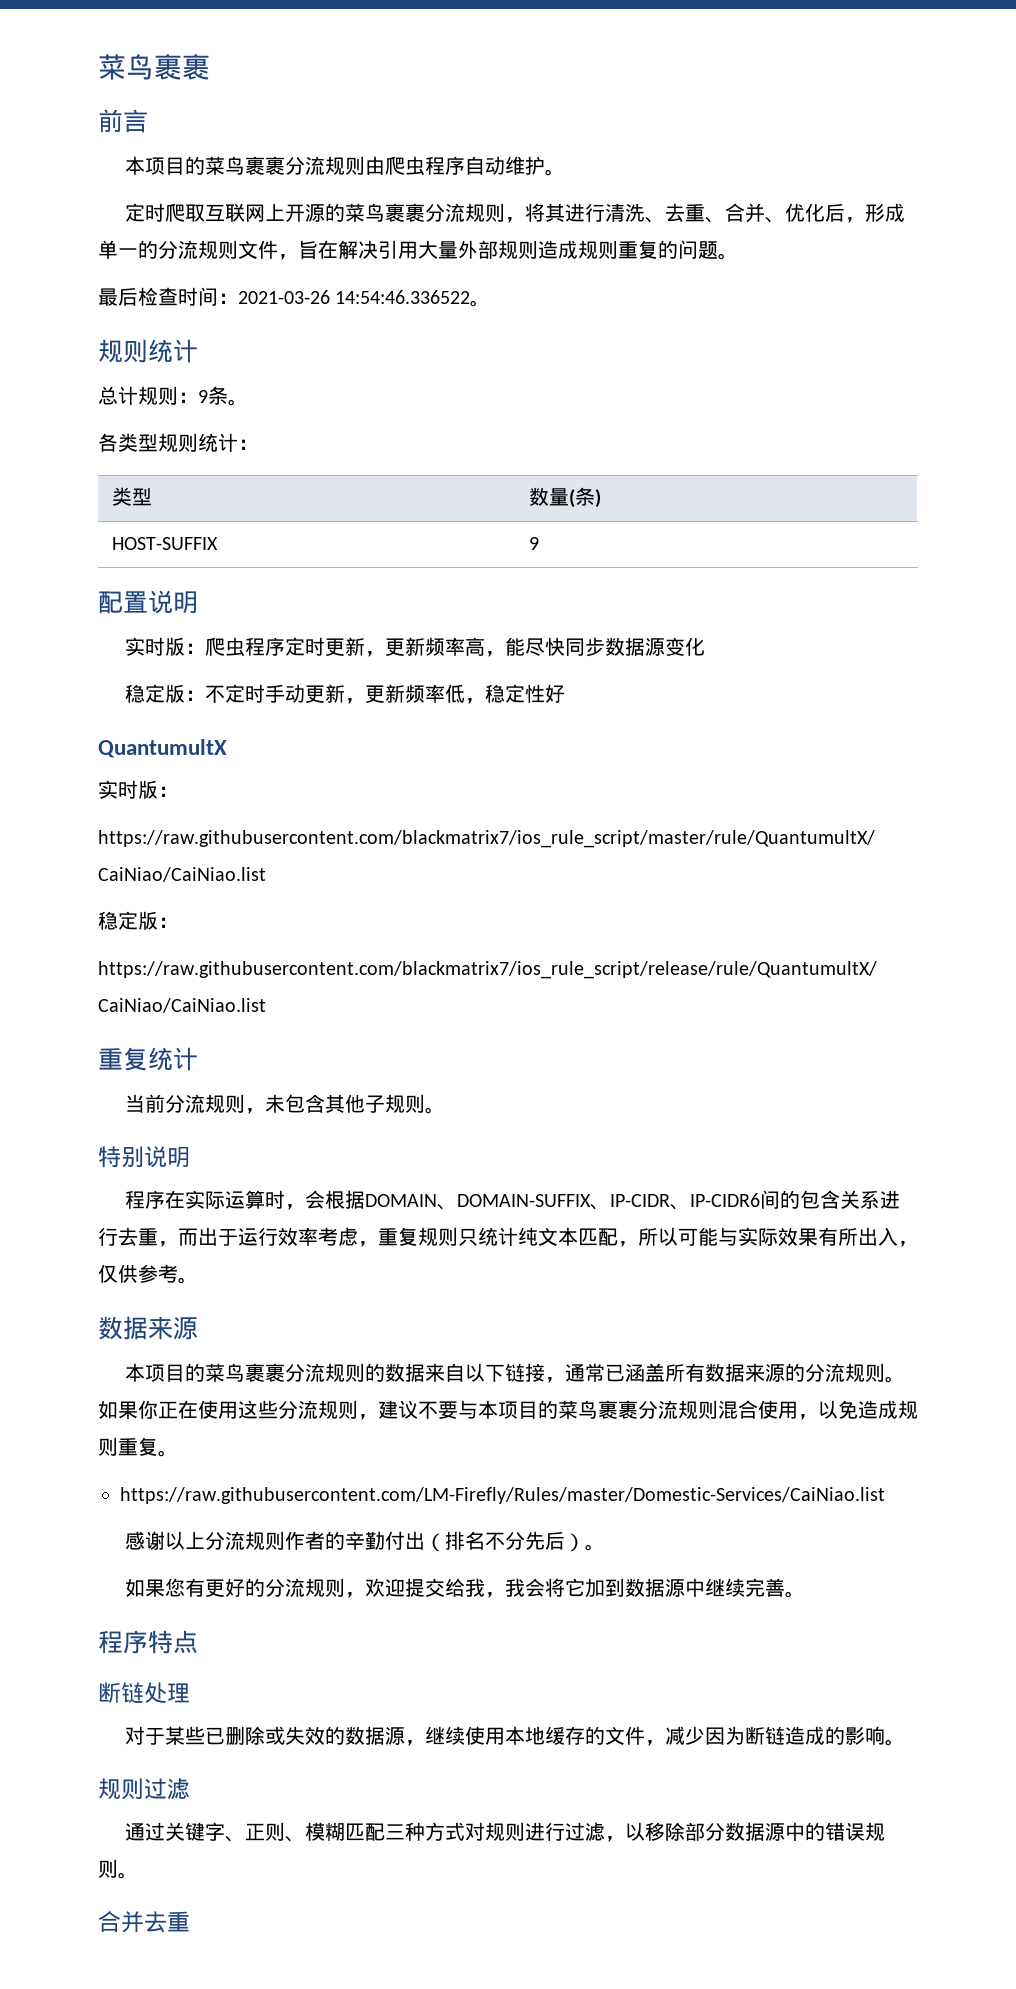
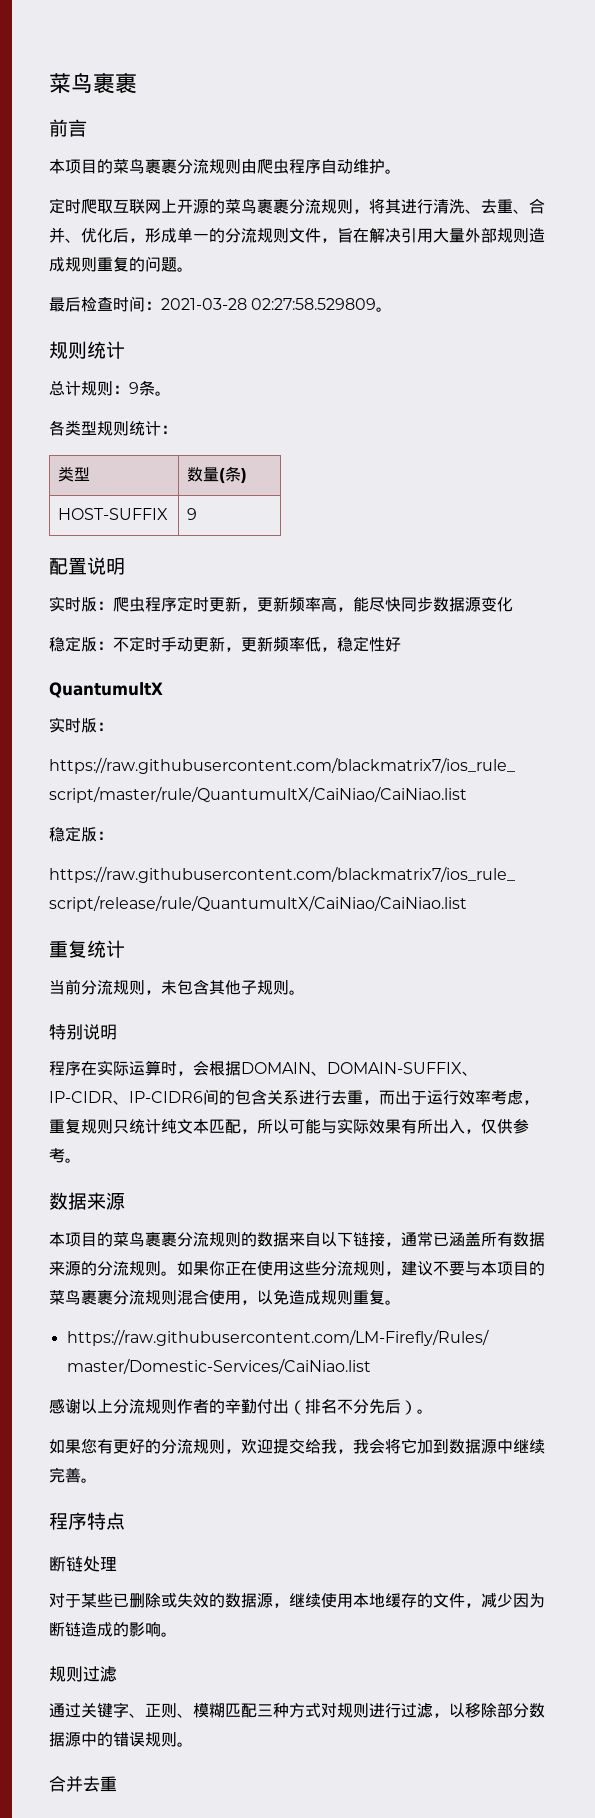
- 最后检查时间：2021-03-26 14:54:46.336522。
+ 最后检查时间：2021-03-28 02:27:58.529809。

